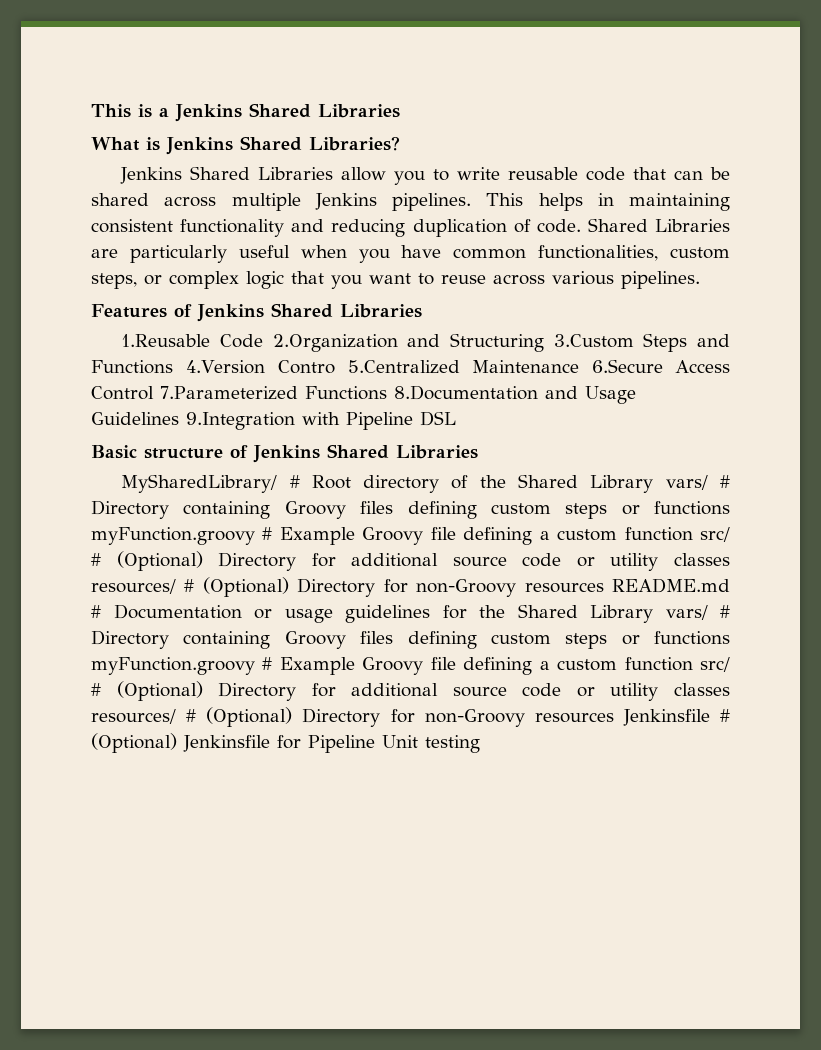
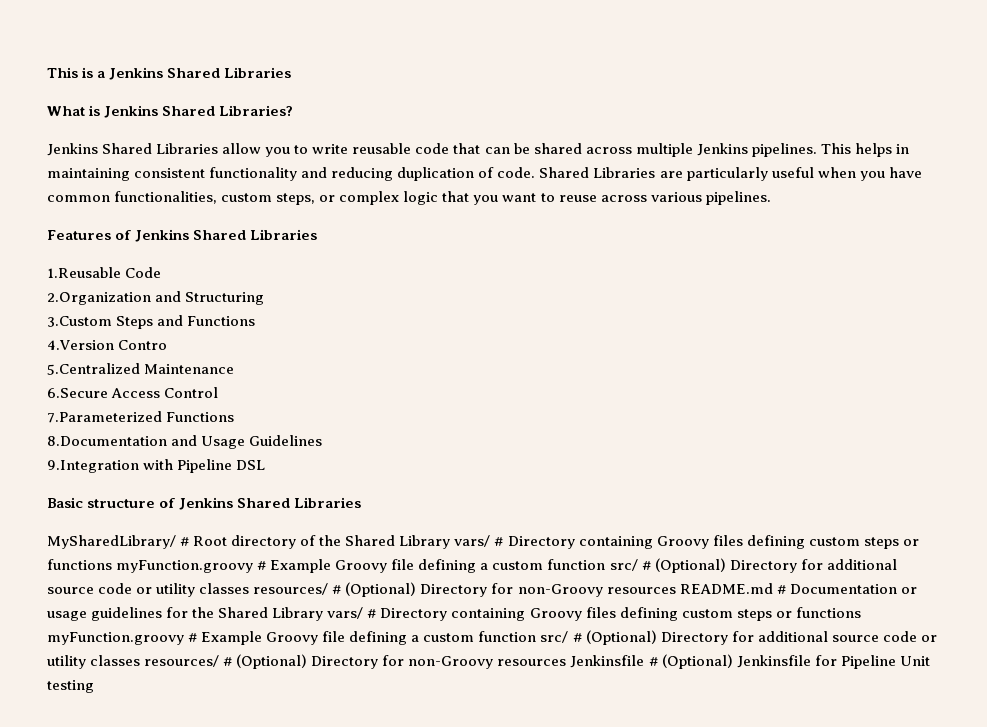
- 1.Reusable Code 2.Organization and Structuring 3.Custom Steps and Functions 4.Version Contro 5.Centralized Maintenance 6.Secure Access Control 7.Parameterized Functions 8.Documentation and Usage Guidelines 9.Integration with Pipeline DSL
+ 1.Reusable Code
+ 2.Organization and Structuring
+ 3.Custom Steps and Functions
+ 4.Version Contro
+ 5.Centralized Maintenance
+ 6.Secure Access Control
+ 7.Parameterized Functions
+ 8.Documentation and Usage Guidelines
+ 9.Integration with Pipeline DSL

